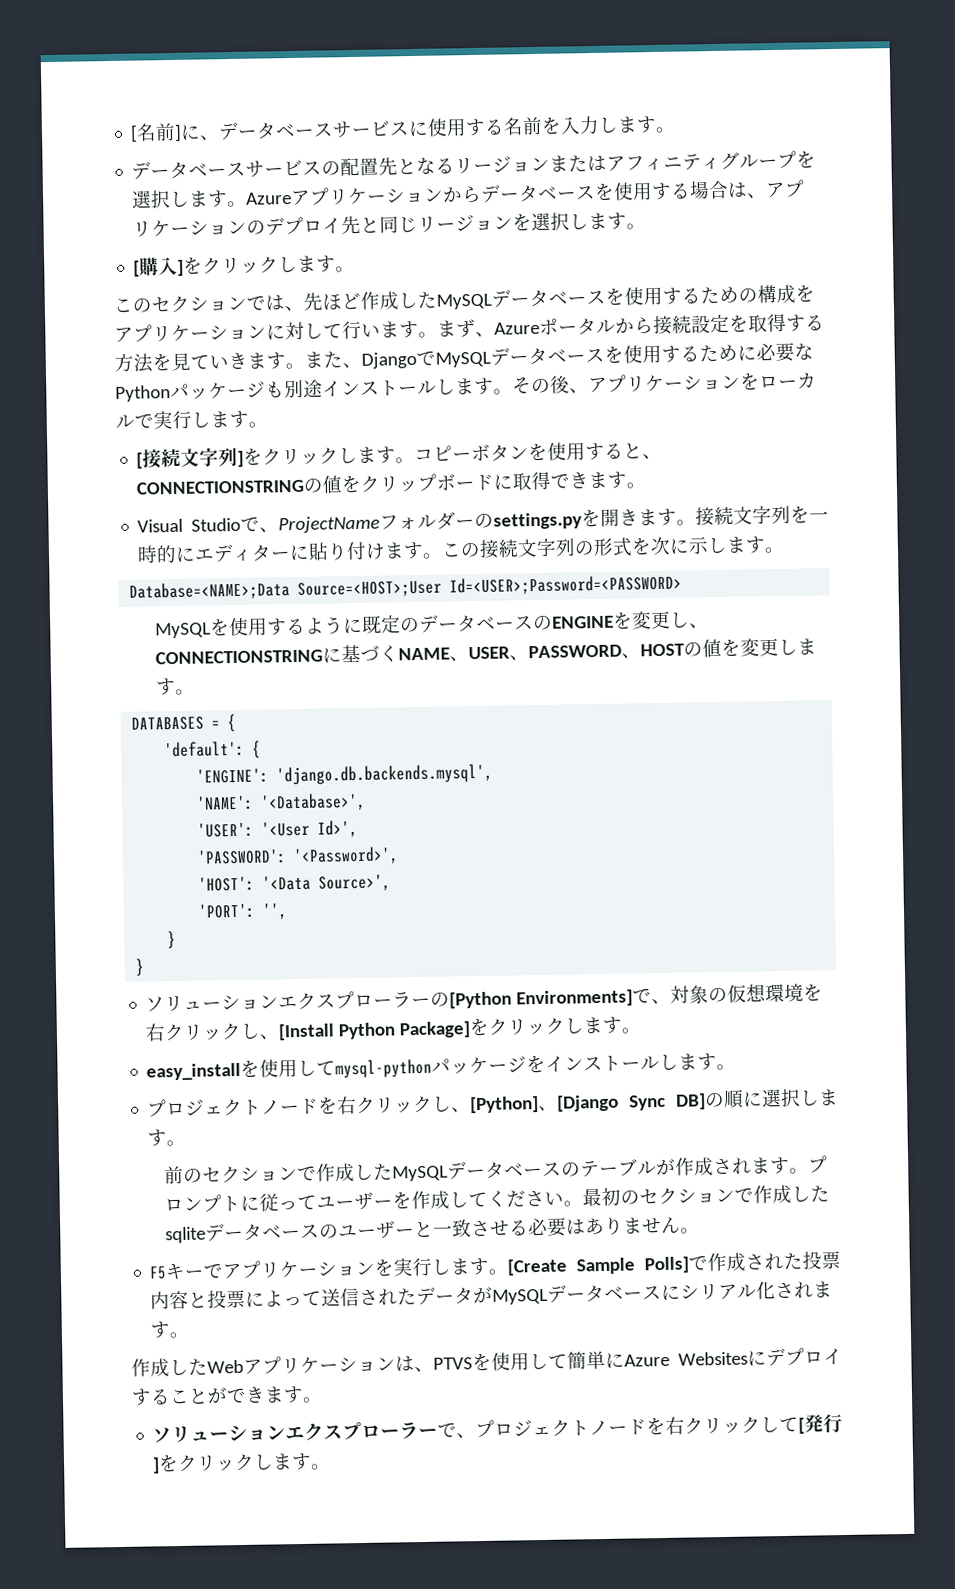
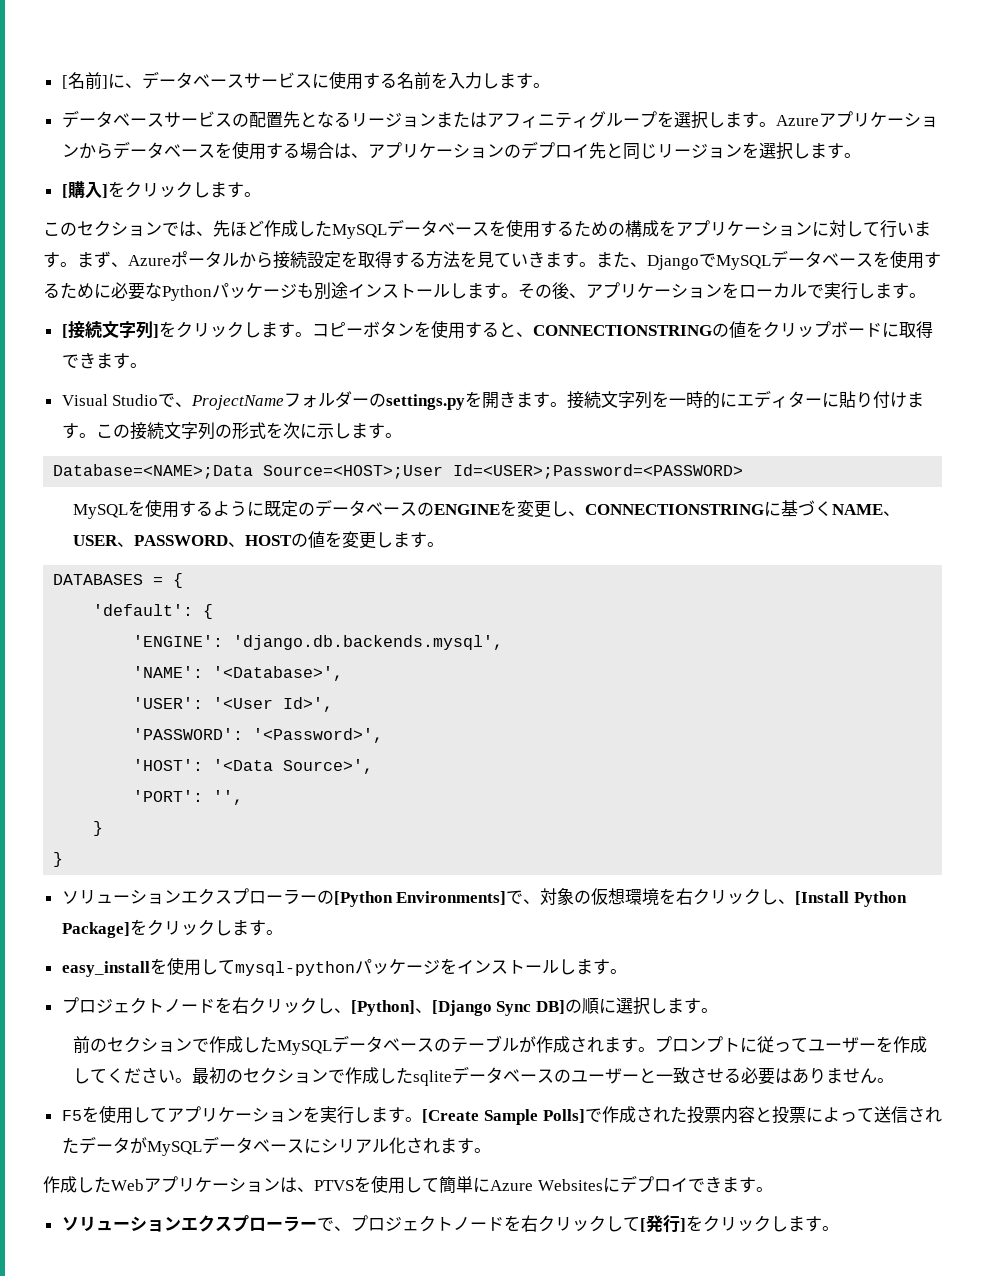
- F5キーでアプリケーションを実行します。
+ F5を使用してアプリケーションを実行します。
- 作成したWebアプリケーションは、PTVSを使用して簡単にAzure Websitesにデプロイすることができます。
+ 作成したWebアプリケーションは、PTVSを使用して簡単にAzure Websitesにデプロイできます。

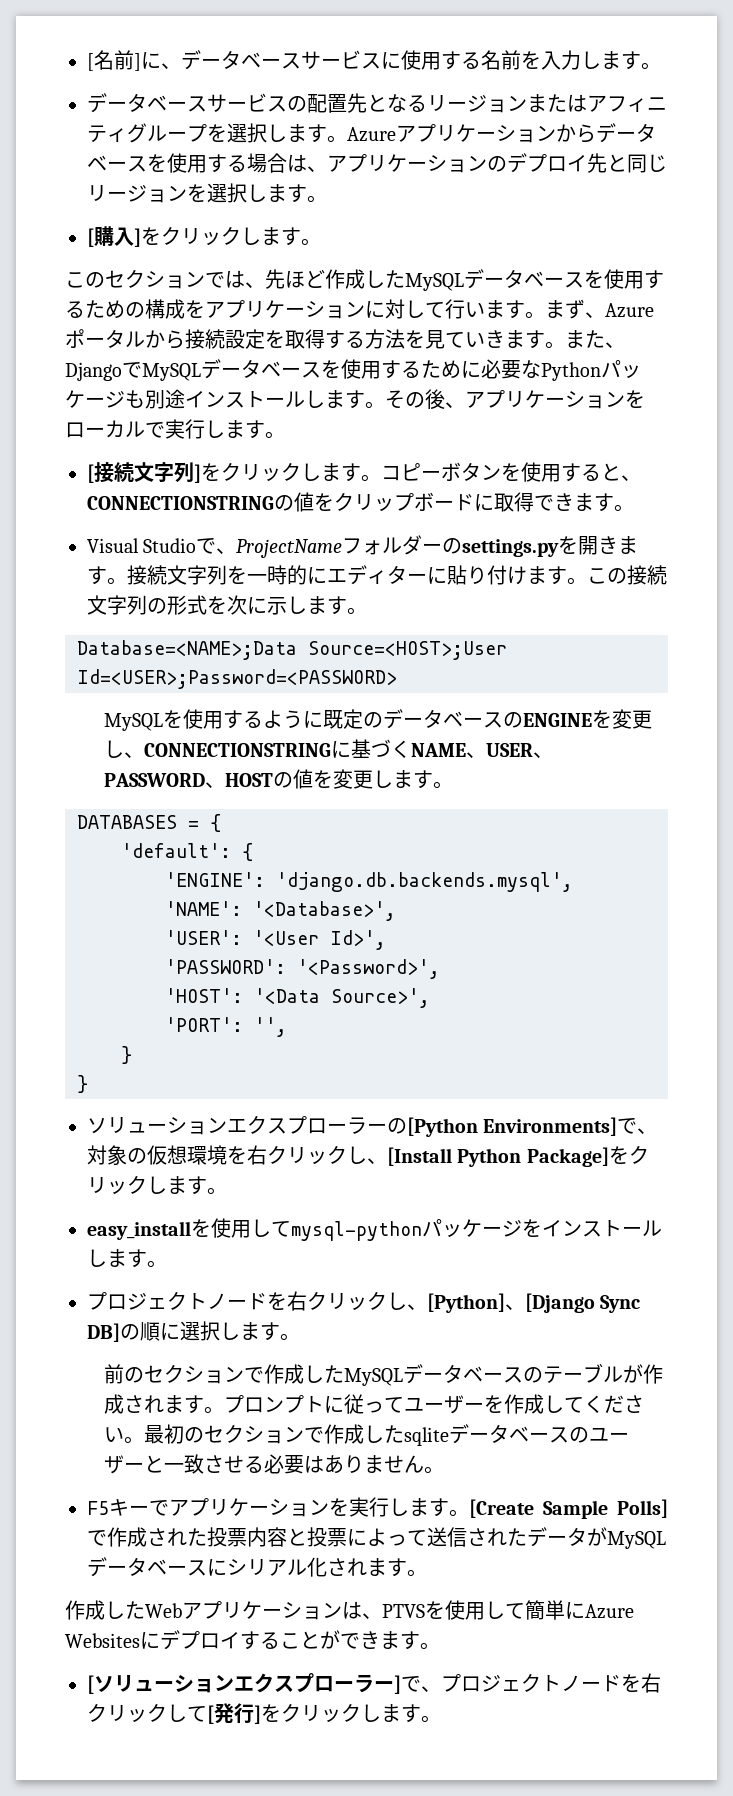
- F5を使用してアプリケーションを実行します。
+ F5キーでアプリケーションを実行します。
- 作成したWebアプリケーションは、PTVSを使用して簡単にAzure Websitesにデプロイできます。
- ソリューションエクスプローラーで、プロジェクトノードを右クリックして[発行]をクリックします。
+ 作成したWebアプリケーションは、PTVSを使用して簡単にAzure Websitesにデプロイすることができます。
+ [ソリューションエクスプローラー]で、プロジェクトノードを右クリックして[発行]をクリックします。

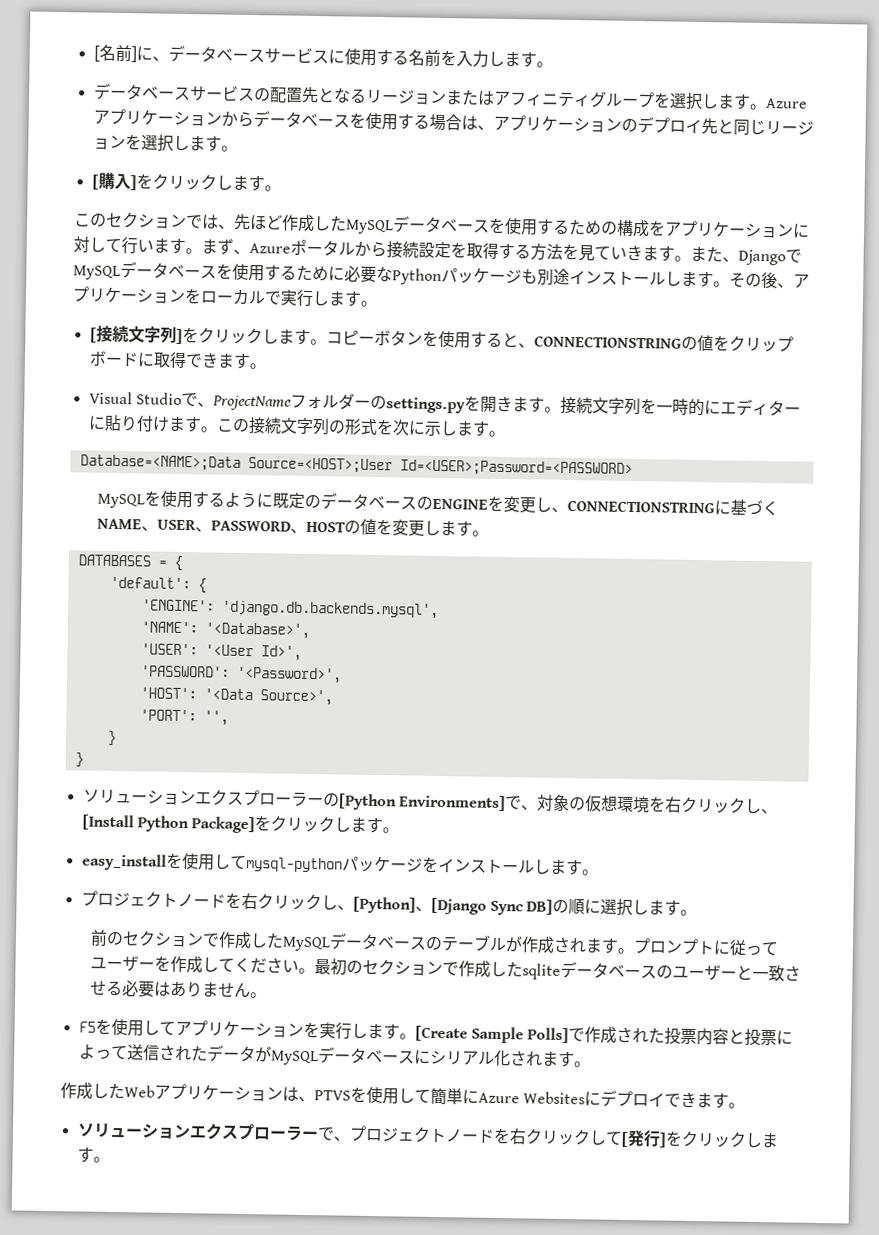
- F5キーでアプリケーションを実行します。
+ F5を使用してアプリケーションを実行します。
- 作成したWebアプリケーションは、PTVSを使用して簡単にAzure Websitesにデプロイすることができます。
- [ソリューションエクスプローラー]で、プロジェクトノードを右クリックして[発行]をクリックします。
+ 作成したWebアプリケーションは、PTVSを使用して簡単にAzure Websitesにデプロイできます。
+ ソリューションエクスプローラーで、プロジェクトノードを右クリックして[発行]をクリックします。

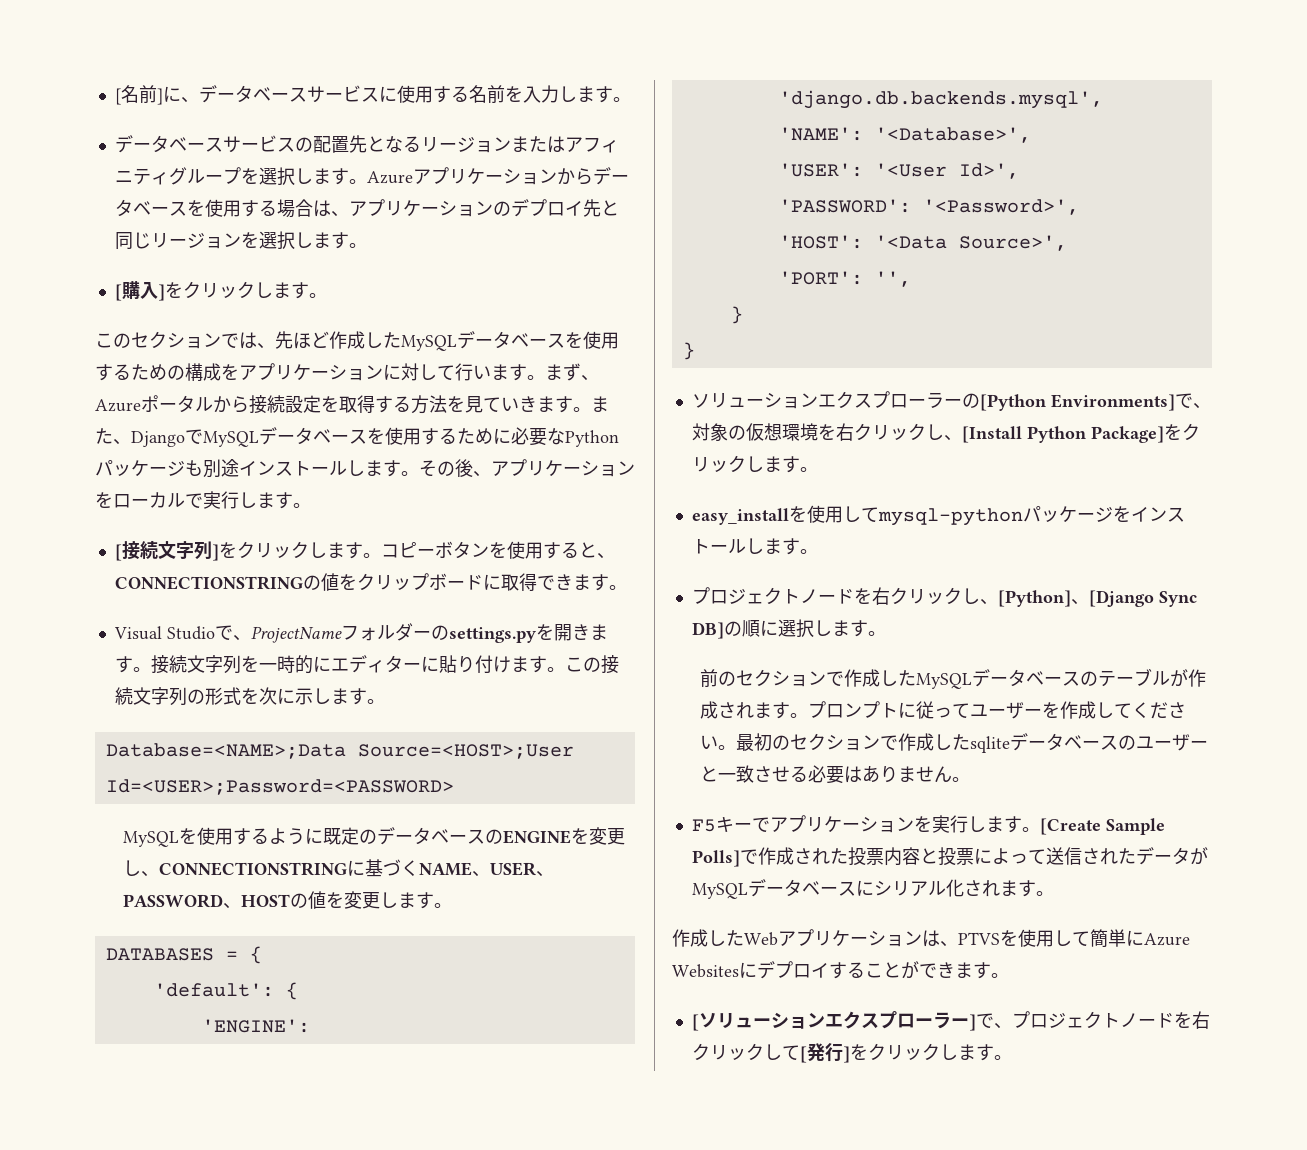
- F5を使用してアプリケーションを実行します。
+ F5キーでアプリケーションを実行します。
- 作成したWebアプリケーションは、PTVSを使用して簡単にAzure Websitesにデプロイできます。
- ソリューションエクスプローラーで、プロジェクトノードを右クリックして[発行]をクリックします。
+ 作成したWebアプリケーションは、PTVSを使用して簡単にAzure Websitesにデプロイすることができます。
+ [ソリューションエクスプローラー]で、プロジェクトノードを右クリックして[発行]をクリックします。

